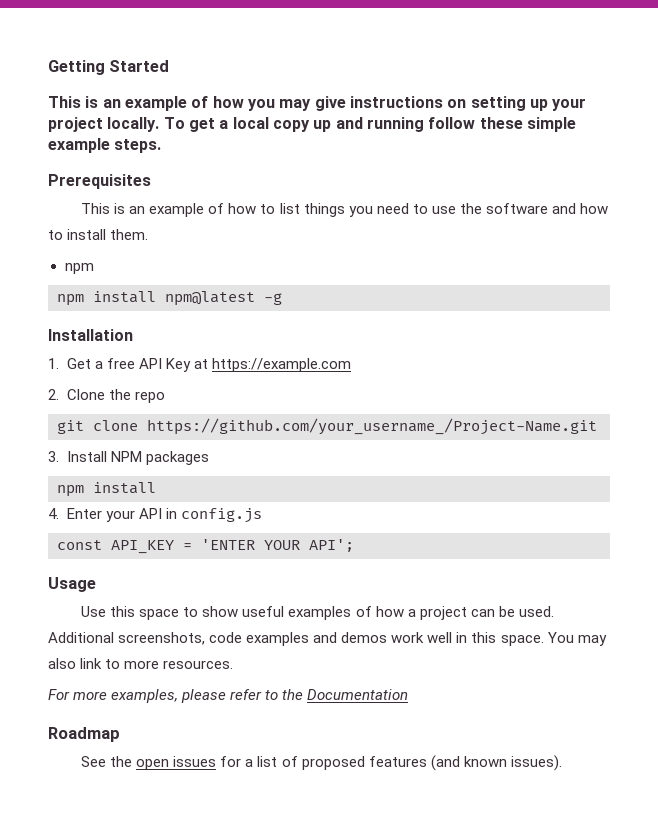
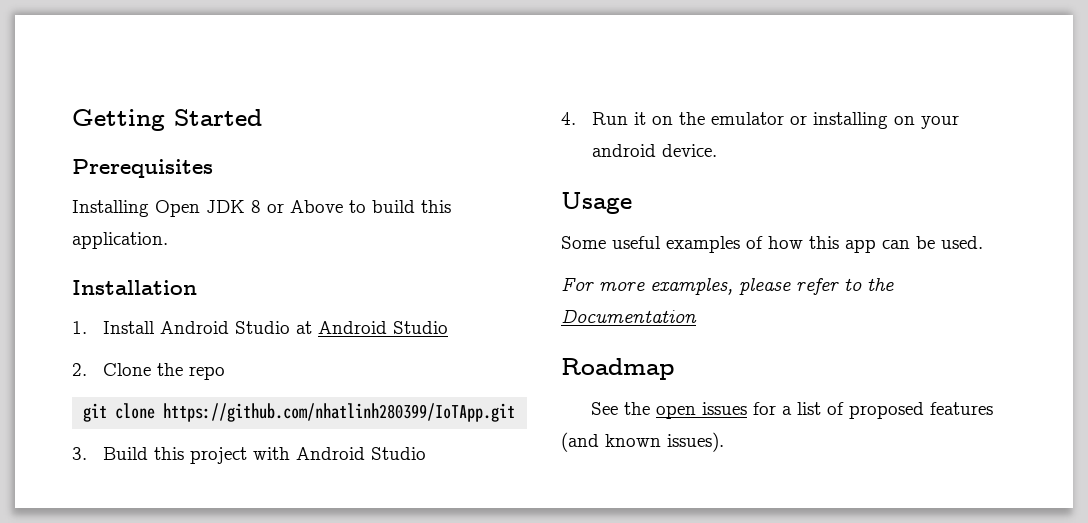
- This is an example of how you may give instructions on setting up your project locally. To get a local copy up and running follow these simple example steps.
  Prerequisites
- This is an example of how to list things you need to use the software and how to install them.
- npm
- npm install npm@latest -g
+ Installing Open JDK 8 or Above to build this application.
  Installation
- 1. Get a free API Key at https://example.com
+ 1. Install Android Studio at Android Studio
- git clone https://github.com/your_username_/Project-Name.git
+ git clone https://github.com/nhatlinh280399/IoTApp.git
- 3. Install NPM packages
- npm install
- 4. Enter your API in config.js
- const API_KEY = 'ENTER YOUR API';
+ 3. Build this project with Android Studio
+ 4. Run it on the emulator or installing on your android device.
  Usage
- Use this space to show useful examples of how a project can be used. Additional screenshots, code examples and demos work well in this space. You may also link to more resources.
+ Some useful examples of how this app can be used.

